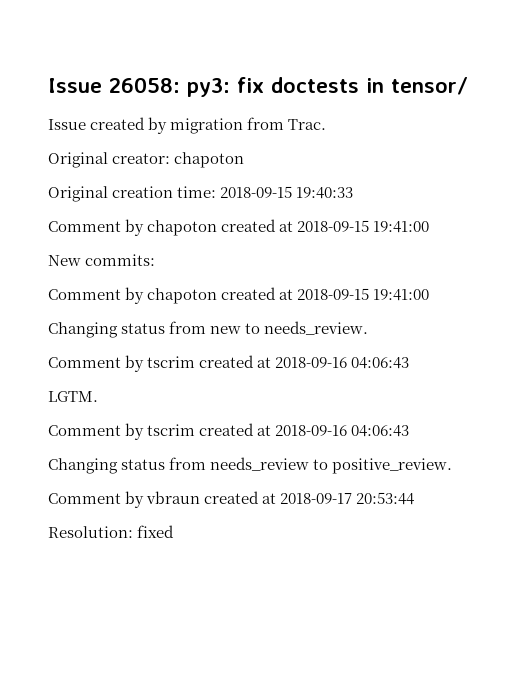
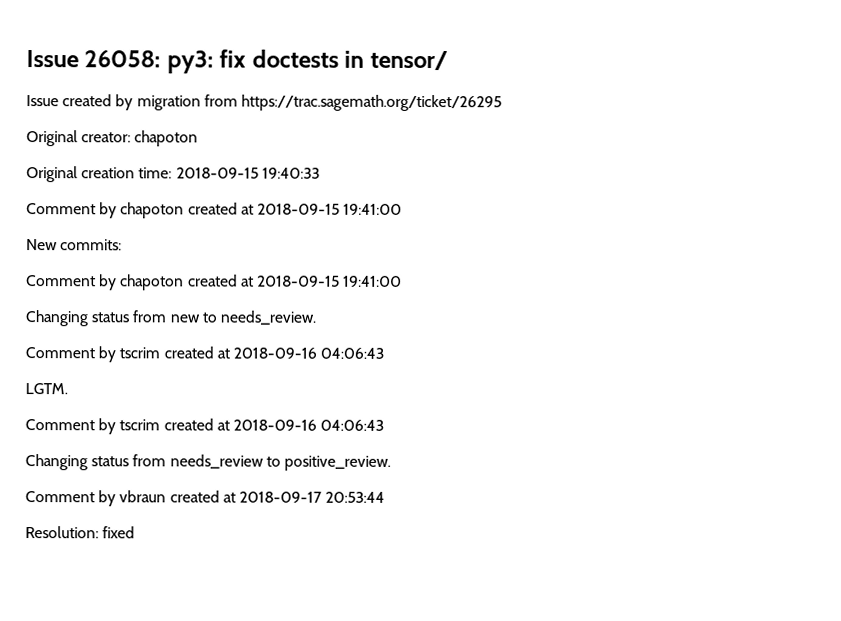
- Issue created by migration from Trac.
+ Issue created by migration from https://trac.sagemath.org/ticket/26295

